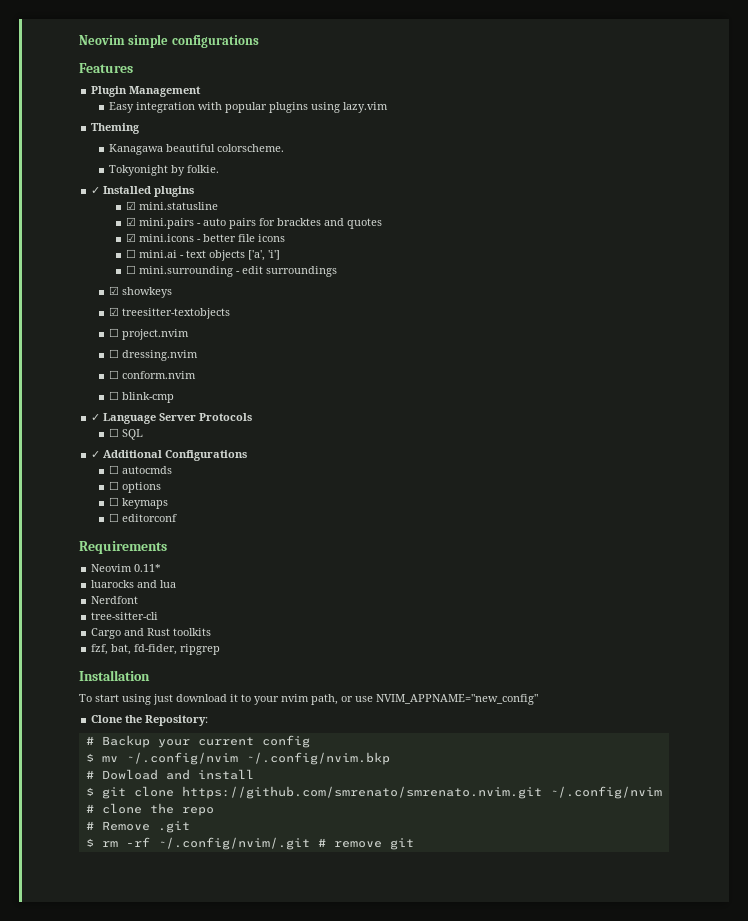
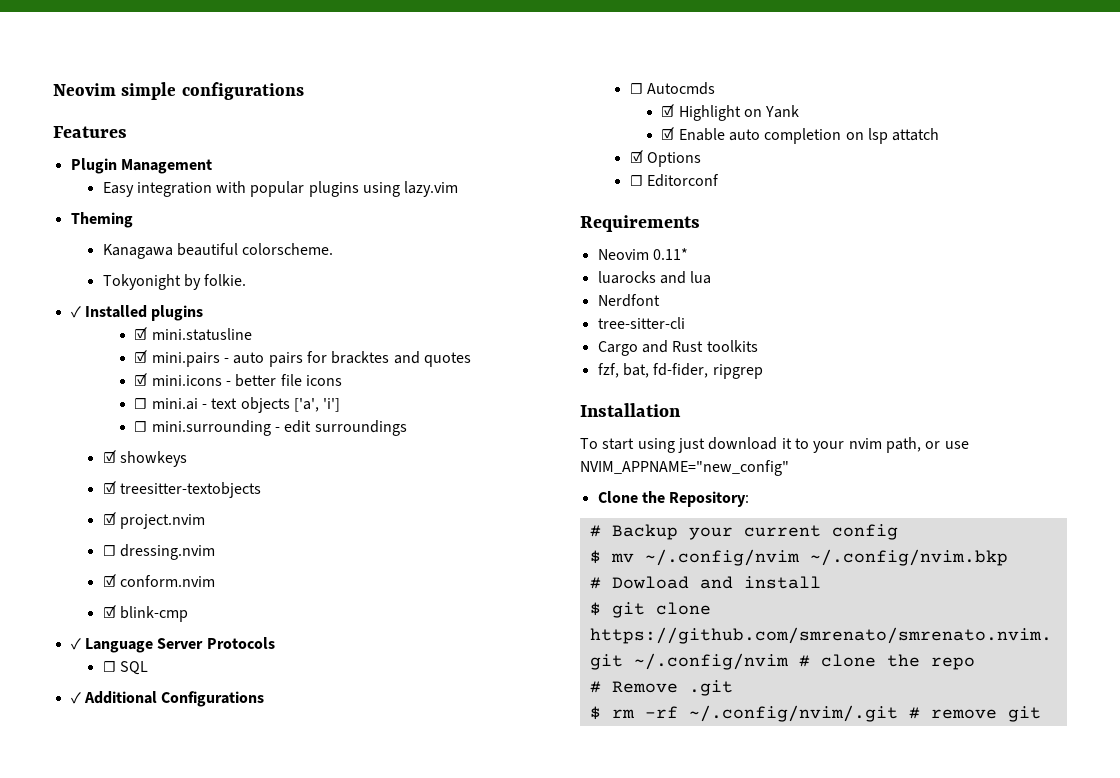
- ☐ project.nvim
+ ☑ project.nvim
- ☐ conform.nvim
+ ☑ conform.nvim
- ☐ blink-cmp
+ ☑ blink-cmp
- ☐ autocmds
- ☐ options
- ☐ keymaps
- ☐ editorconf
+ ☐ Autocmds
+ ☑ Highlight on Yank
+ ☑ Enable auto completion on lsp attatch
+ ☑ Options
+ ☐ Editorconf

